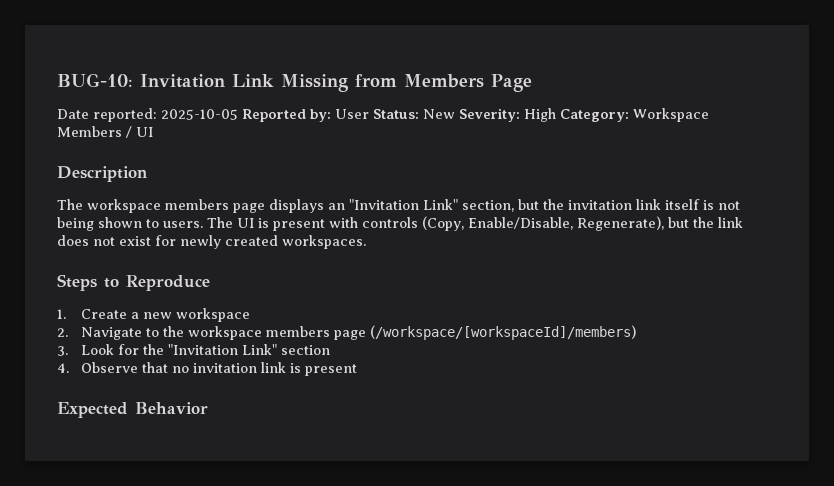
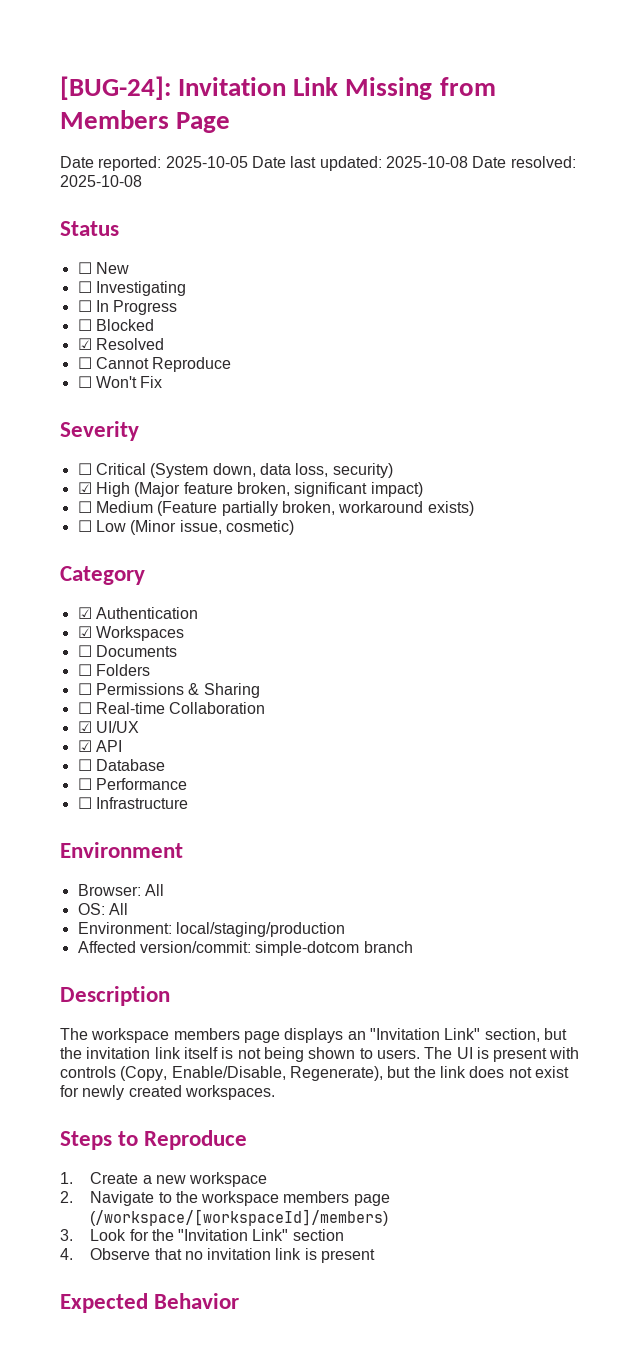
- BUG-10: Invitation Link Missing from Members Page
+ [BUG-24]: Invitation Link Missing from Members Page
- Date reported: 2025-10-05 Reported by: User Status: New Severity: High Category: Workspace Members / UI
+ Date reported: 2025-10-05 Date last updated: 2025-10-08 Date resolved: 2025-10-08
+ Status
+ ☐ New
+ ☐ Investigating
+ ☐ In Progress
+ ☐ Blocked
+ ☑ Resolved
+ ☐ Cannot Reproduce
+ ☐ Won't Fix
+ Severity
+ ☐ Critical (System down, data loss, security)
+ ☑ High (Major feature broken, significant impact)
+ ☐ Medium (Feature partially broken, workaround exists)
+ ☐ Low (Minor issue, cosmetic)
+ Category
+ ☑ Authentication
+ ☑ Workspaces
+ ☐ Documents
+ ☐ Folders
+ ☐ Permissions & Sharing
+ ☐ Real-time Collaboration
+ ☑ UI/UX
+ ☑ API
+ ☐ Database
+ ☐ Performance
+ ☐ Infrastructure
+ Environment
+ Browser: All
+ OS: All
+ Environment: local/staging/production
+ Affected version/commit: simple-dotcom branch

